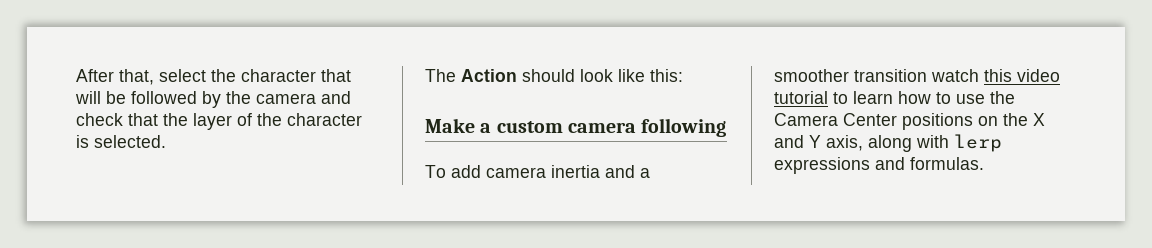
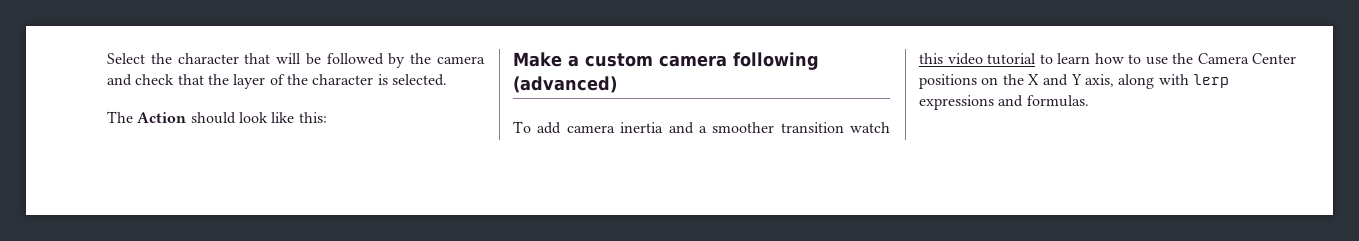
- After that, select the character that will be followed by the camera and check that the layer of the character is selected.
+ Select the character that will be followed by the camera and check that the layer of the character is selected.
- Make a custom camera following
+ Make a custom camera following (advanced)

